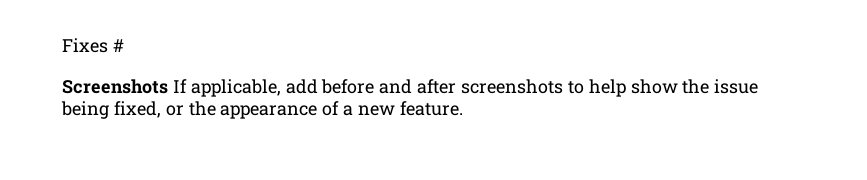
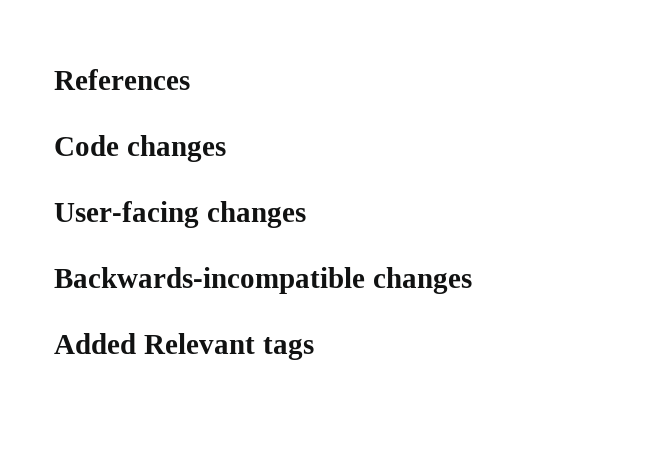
- Fixes #
- Screenshots If applicable, add before and after screenshots to help show the issue being fixed, or the appearance of a new feature.
+ References
+ Code changes
+ User-facing changes
+ Backwards-incompatible changes
+ Added Relevant tags

